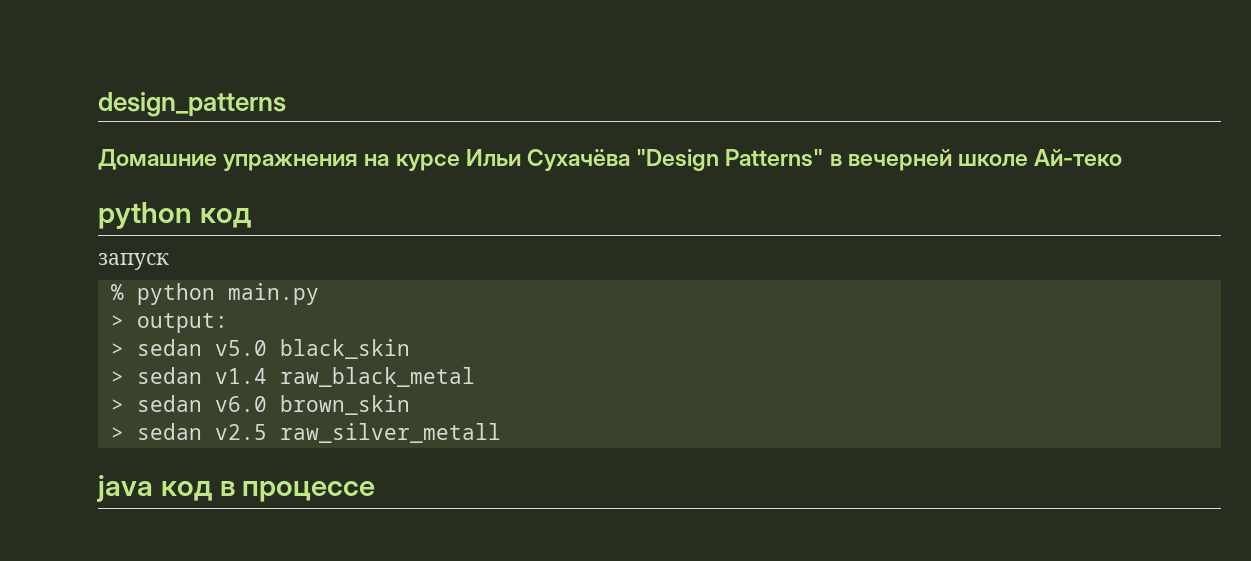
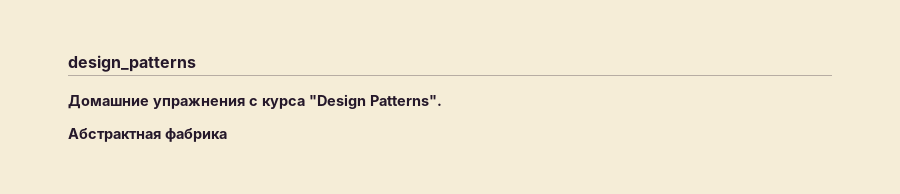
- Домашние упражнения на курсе Ильи Сухачёва "Design Patterns" в вечерней школе Ай-теко
- python код
- запуск
- % python main.py
- > output:
- > sedan v5.0 black_skin
- > sedan v1.4 raw_black_metal
- > sedan v6.0 brown_skin
- > sedan v2.5 raw_silver_metall
- java код в процессе
+ Домашние упражнения с курса "Design Patterns".
+ Абстрактная фабрика

